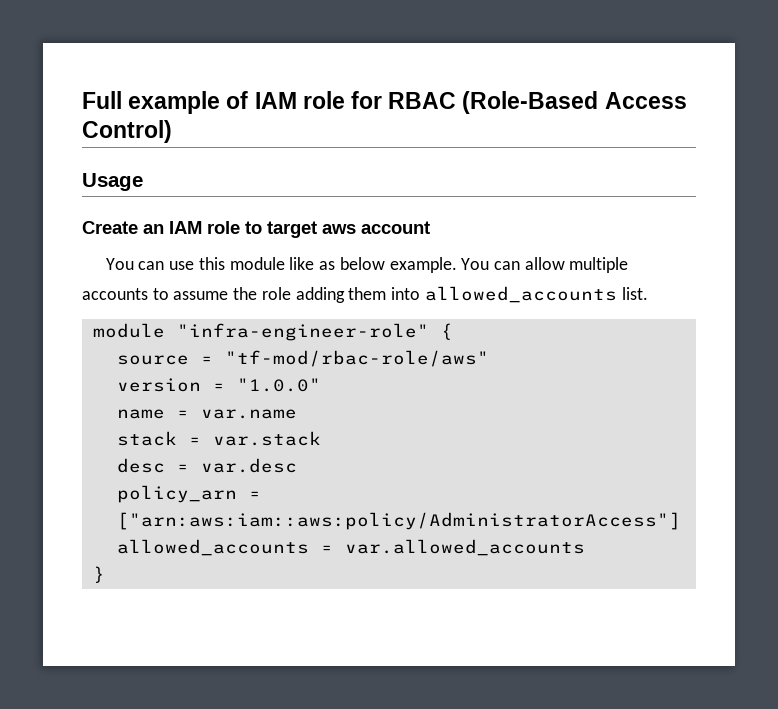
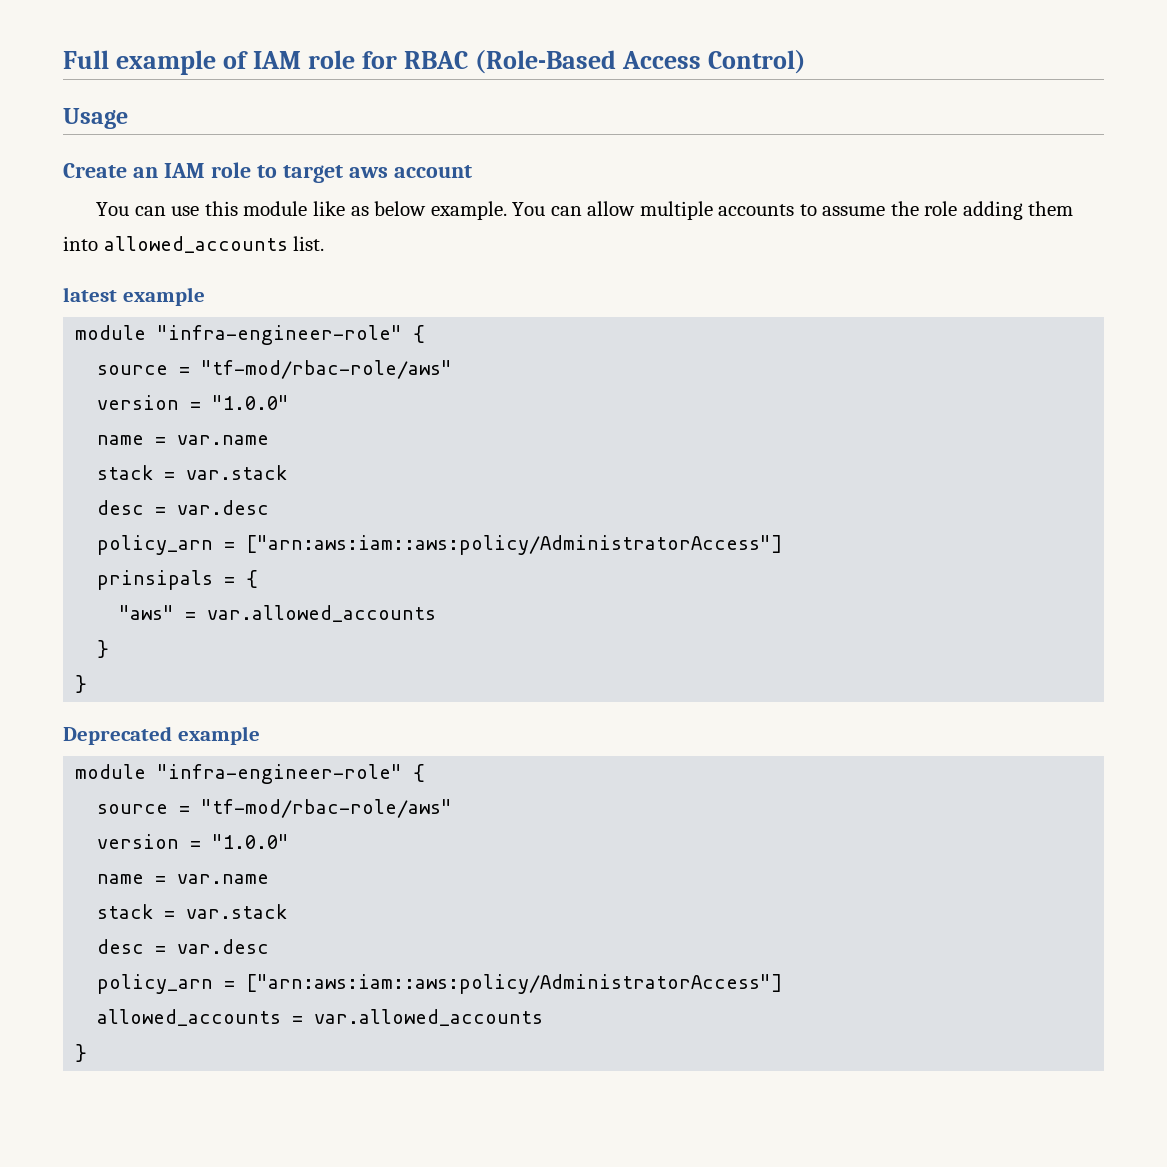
+ latest example
+ module "infra-engineer-role" {
+ source = "tf-mod/rbac-role/aws"
+ version = "1.0.0"
+ name = var.name
+ stack = var.stack
+ desc = var.desc
+ policy_arn = ["arn:aws:iam::aws:policy/AdministratorAccess"]
+ prinsipals = {
+ "aws" = var.allowed_accounts
+ }
+ }
+ Deprecated example

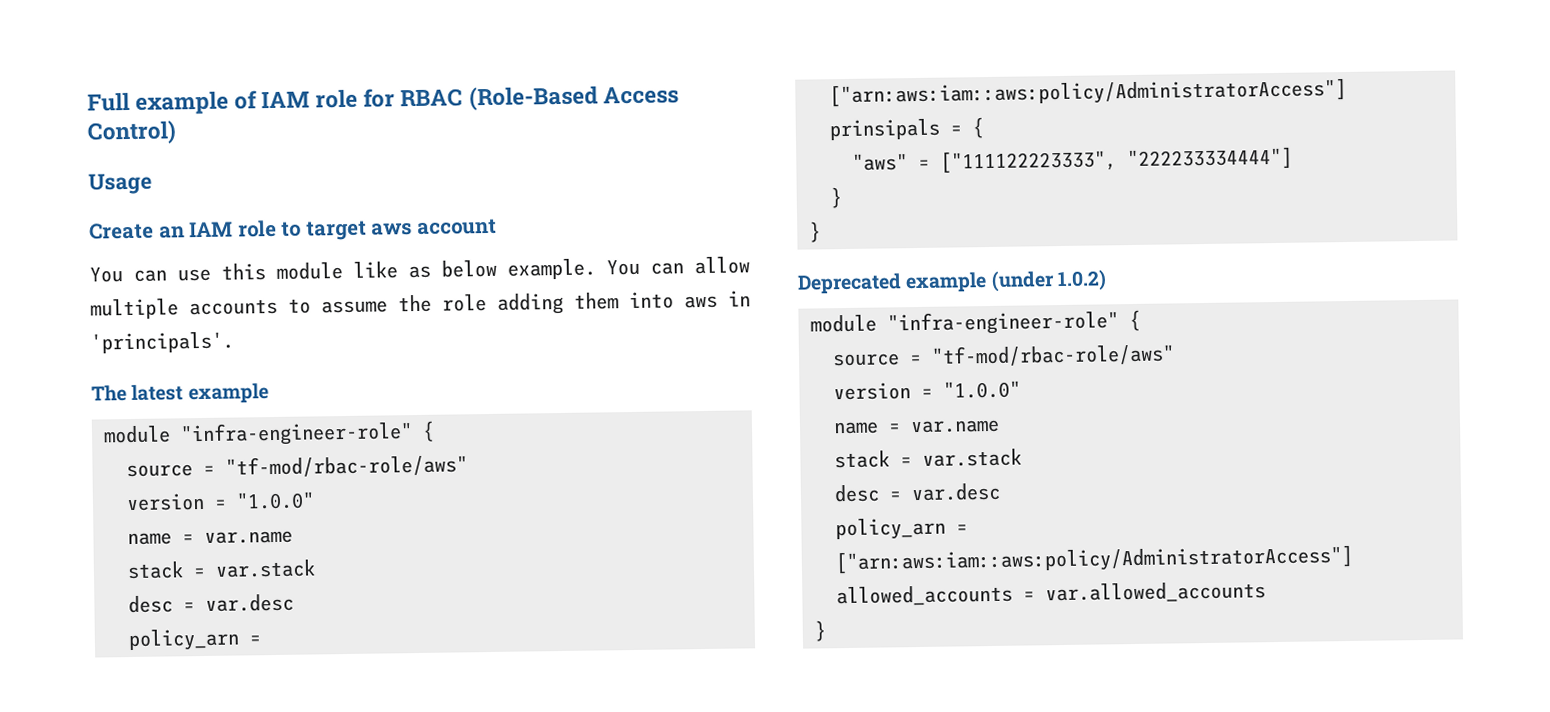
- You can allow multiple accounts to assume the role adding them into allowed_accounts list.
- latest example
+ You can allow multiple accounts to assume the role adding them into aws in 'principals'.
+ The latest example
- "aws" = var.allowed_accounts
+ "aws" = ["111122223333", "222233334444"]
- Deprecated example
+ Deprecated example (under 1.0.2)

